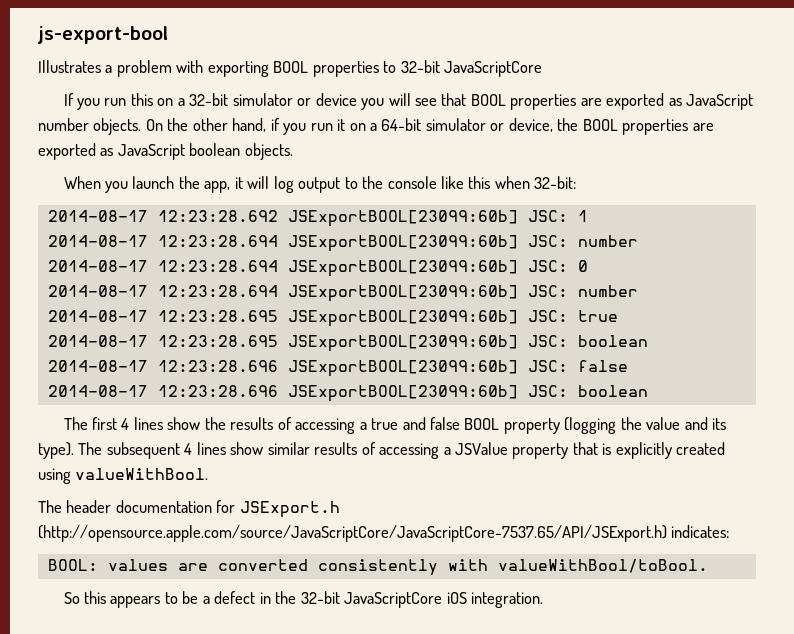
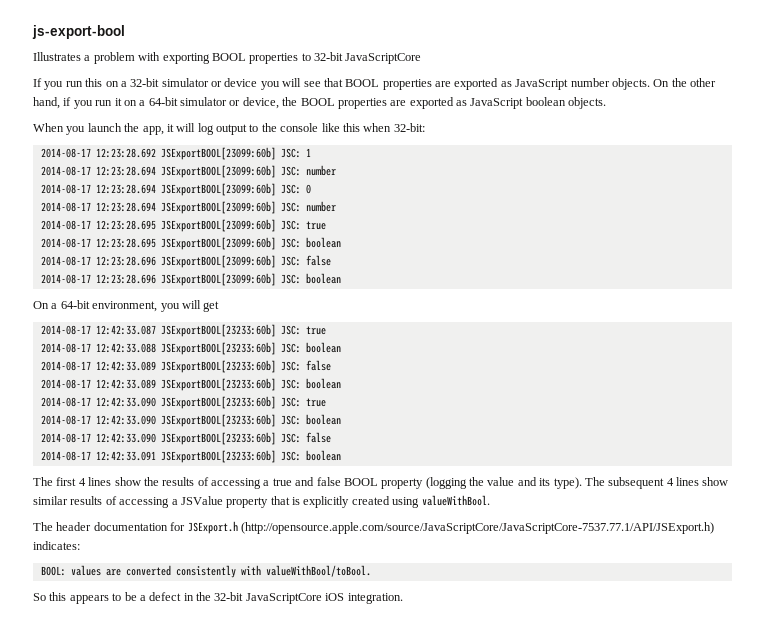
+ On a 64-bit environment, you will get
+ 2014-08-17 12:42:33.087 JSExportBOOL[23233:60b] JSC: true
+ 2014-08-17 12:42:33.088 JSExportBOOL[23233:60b] JSC: boolean
+ 2014-08-17 12:42:33.089 JSExportBOOL[23233:60b] JSC: false
+ 2014-08-17 12:42:33.089 JSExportBOOL[23233:60b] JSC: boolean
+ 2014-08-17 12:42:33.090 JSExportBOOL[23233:60b] JSC: true
+ 2014-08-17 12:42:33.090 JSExportBOOL[23233:60b] JSC: boolean
+ 2014-08-17 12:42:33.090 JSExportBOOL[23233:60b] JSC: false
+ 2014-08-17 12:42:33.091 JSExportBOOL[23233:60b] JSC: boolean
- The header documentation for JSExport.h (http://opensource.apple.com/source/JavaScriptCore/JavaScriptCore-7537.65/API/JSExport.h) indicates:
+ The header documentation for JSExport.h (http://opensource.apple.com/source/JavaScriptCore/JavaScriptCore-7537.77.1/API/JSExport.h) indicates:

